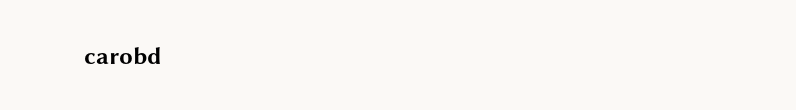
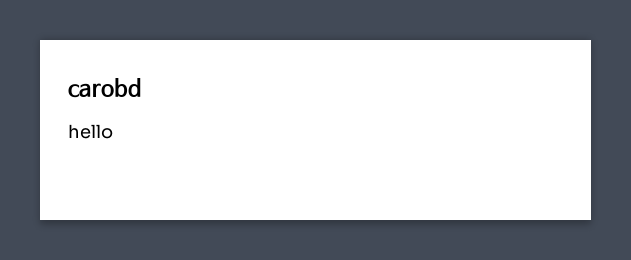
+ hello

